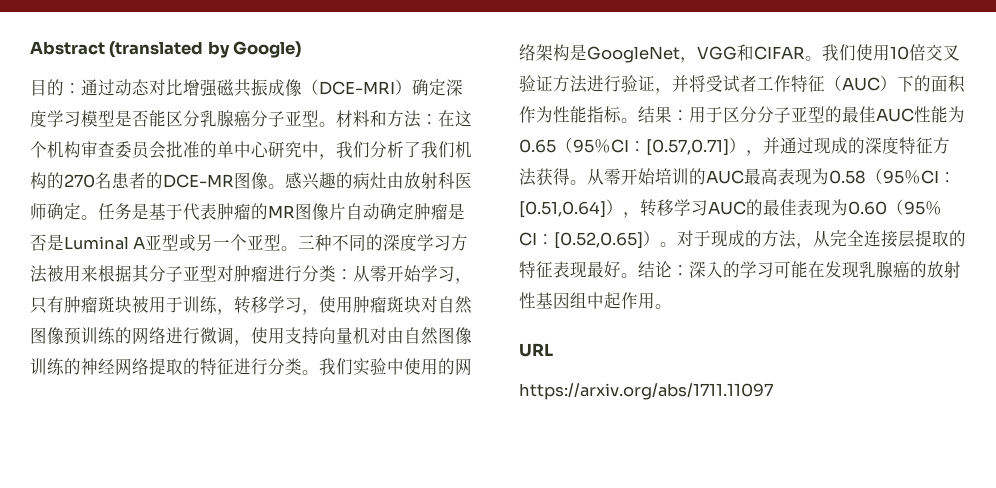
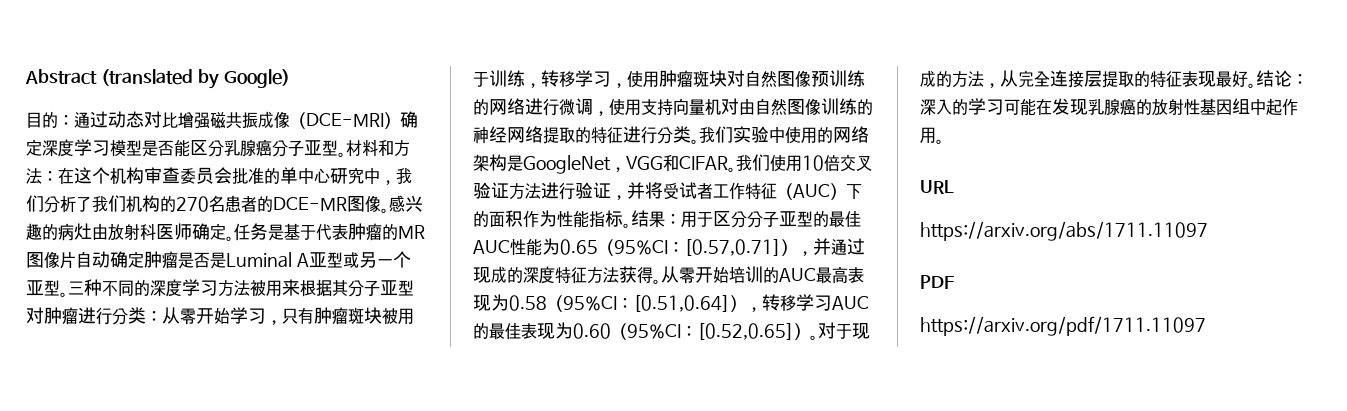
+ PDF
+ https://arxiv.org/pdf/1711.11097

